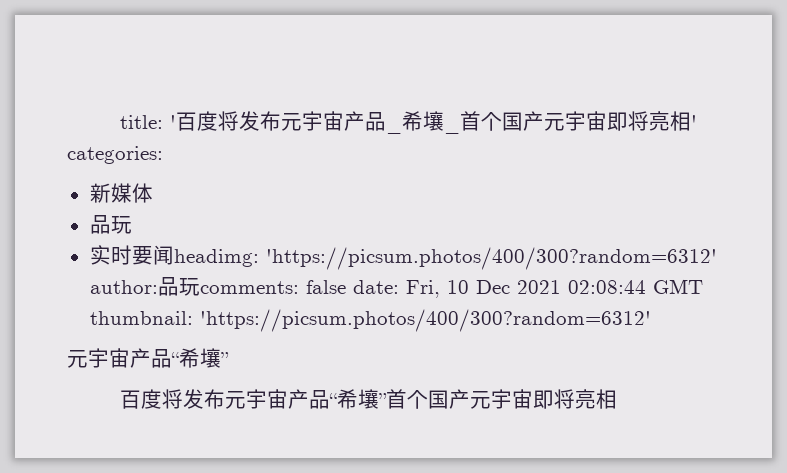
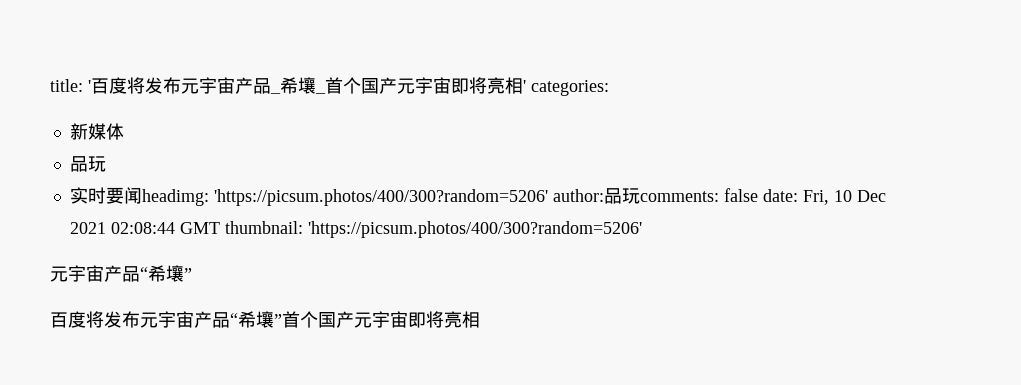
- 实时要闻headimg: 'https://picsum.photos/400/300?random=6312' author:品玩comments: false date: Fri, 10 Dec 2021 02:08:44 GMT thumbnail: 'https://picsum.photos/400/300?random=6312'
+ 实时要闻headimg: 'https://picsum.photos/400/300?random=5206' author:品玩comments: false date: Fri, 10 Dec 2021 02:08:44 GMT thumbnail: 'https://picsum.photos/400/300?random=5206'

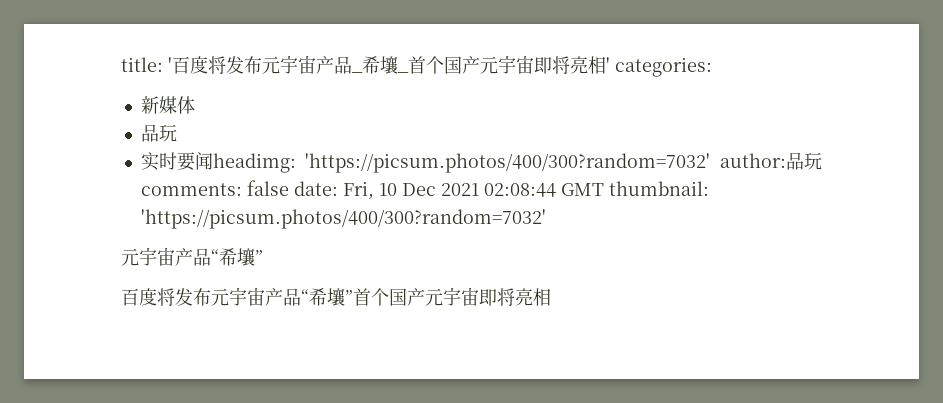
- 实时要闻headimg: 'https://picsum.photos/400/300?random=5206' author:品玩comments: false date: Fri, 10 Dec 2021 02:08:44 GMT thumbnail: 'https://picsum.photos/400/300?random=5206'
+ 实时要闻headimg: 'https://picsum.photos/400/300?random=7032' author:品玩comments: false date: Fri, 10 Dec 2021 02:08:44 GMT thumbnail: 'https://picsum.photos/400/300?random=7032'

